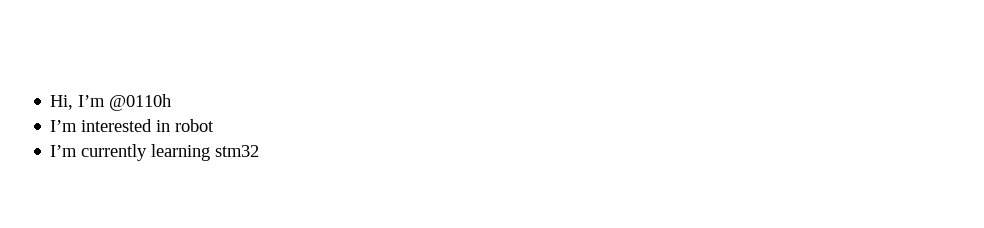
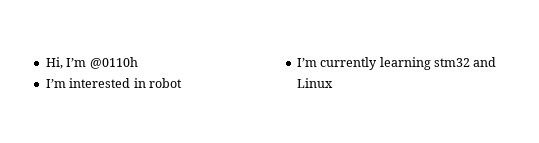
- I’m currently learning stm32
+ I’m currently learning stm32 and Linux

